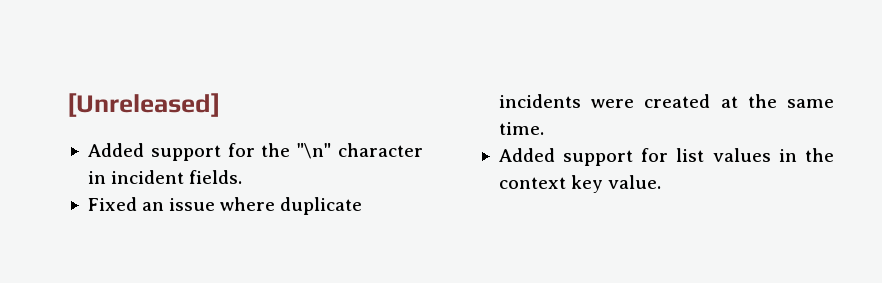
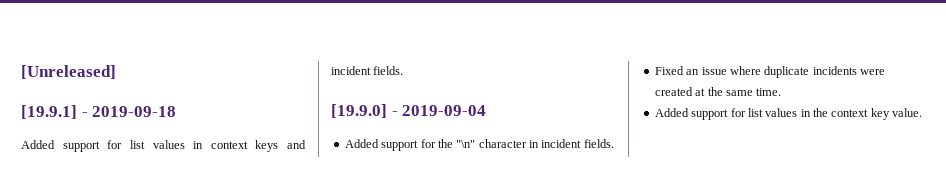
+ [19.9.1] - 2019-09-18
+ Added support for list values in context keys and incident fields.
+ [19.9.0] - 2019-09-04

